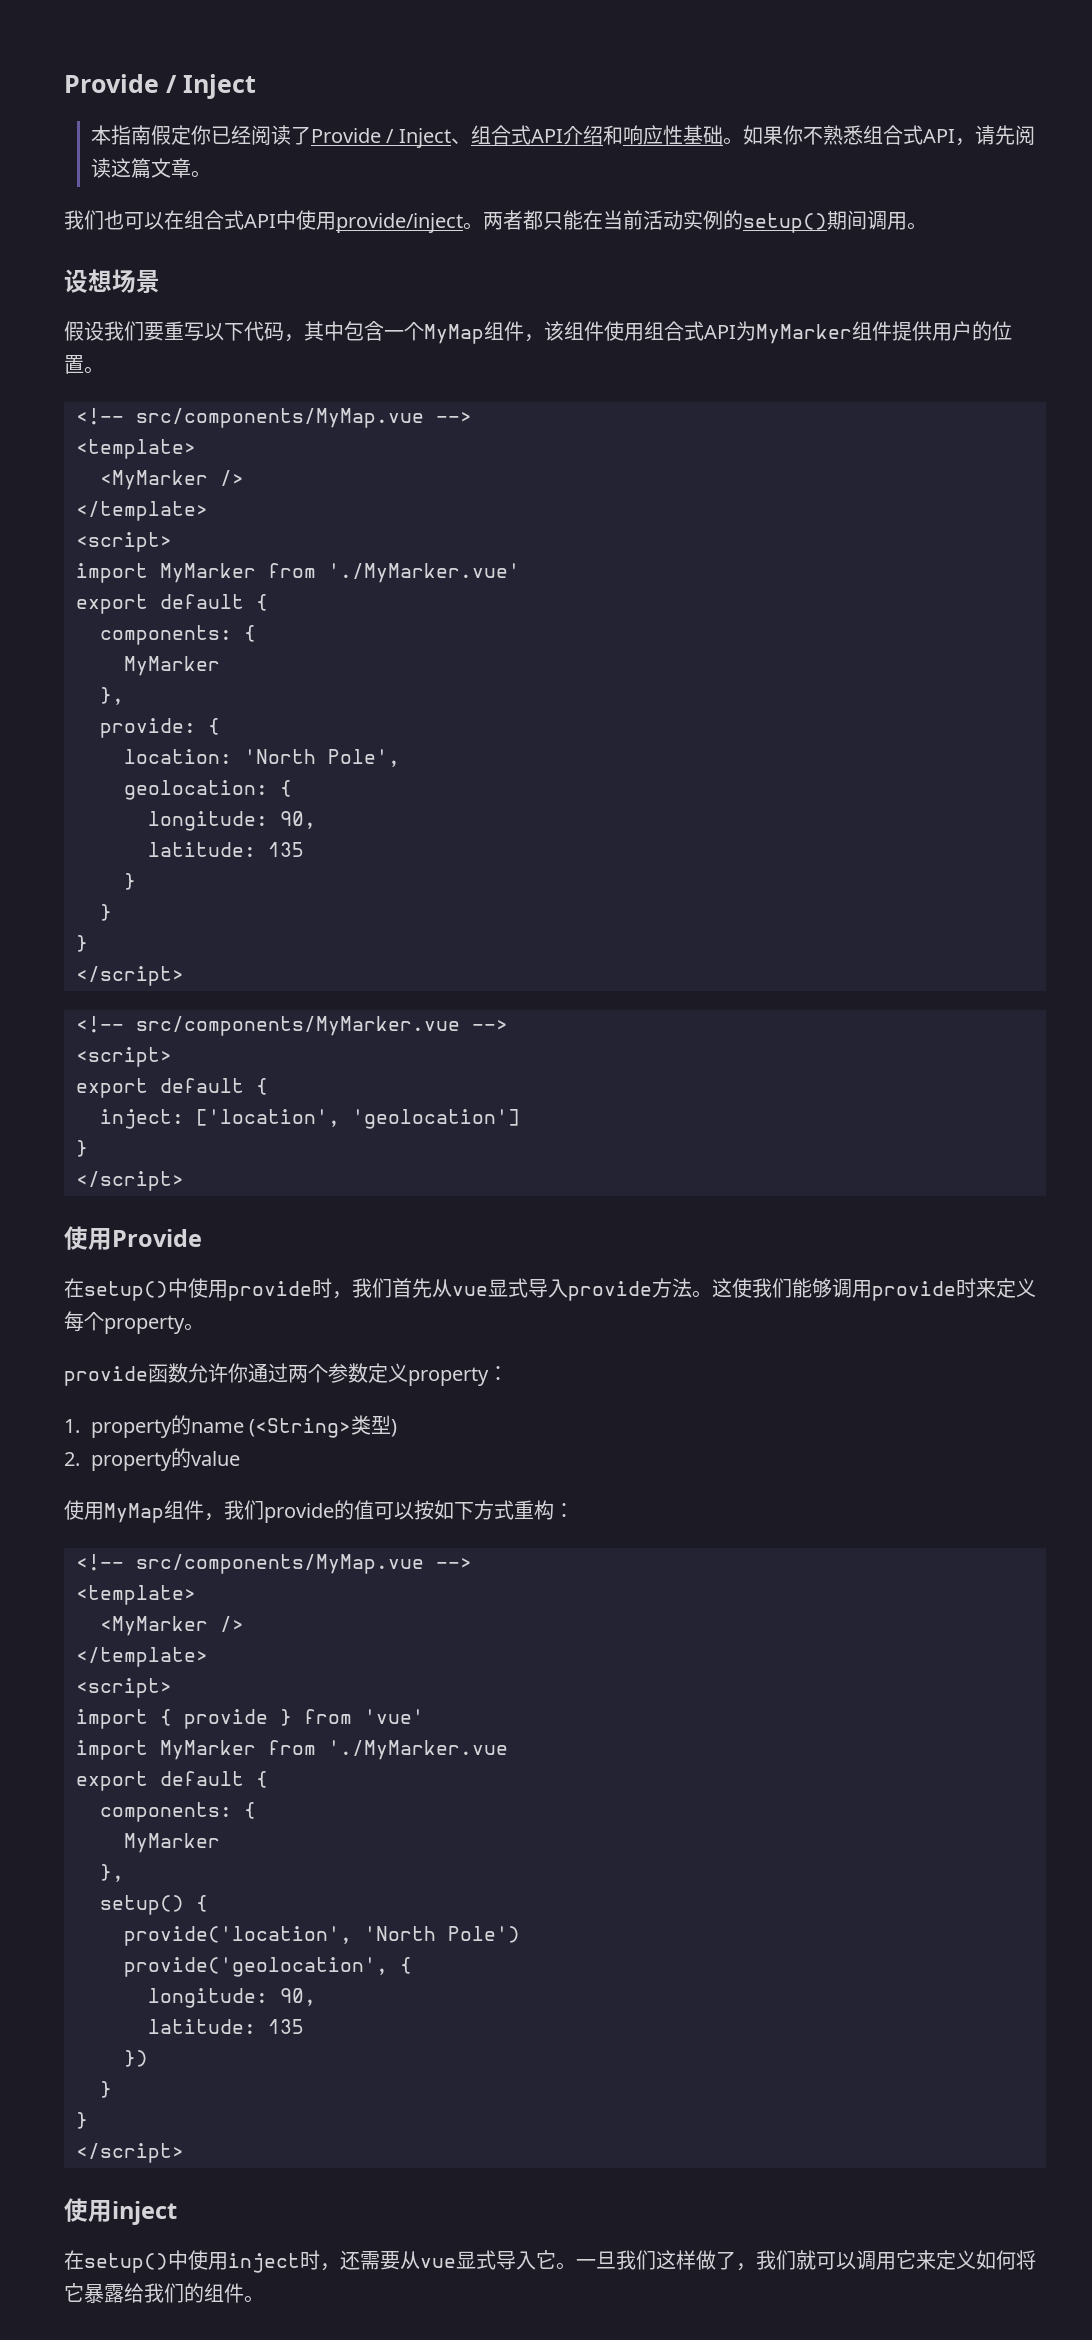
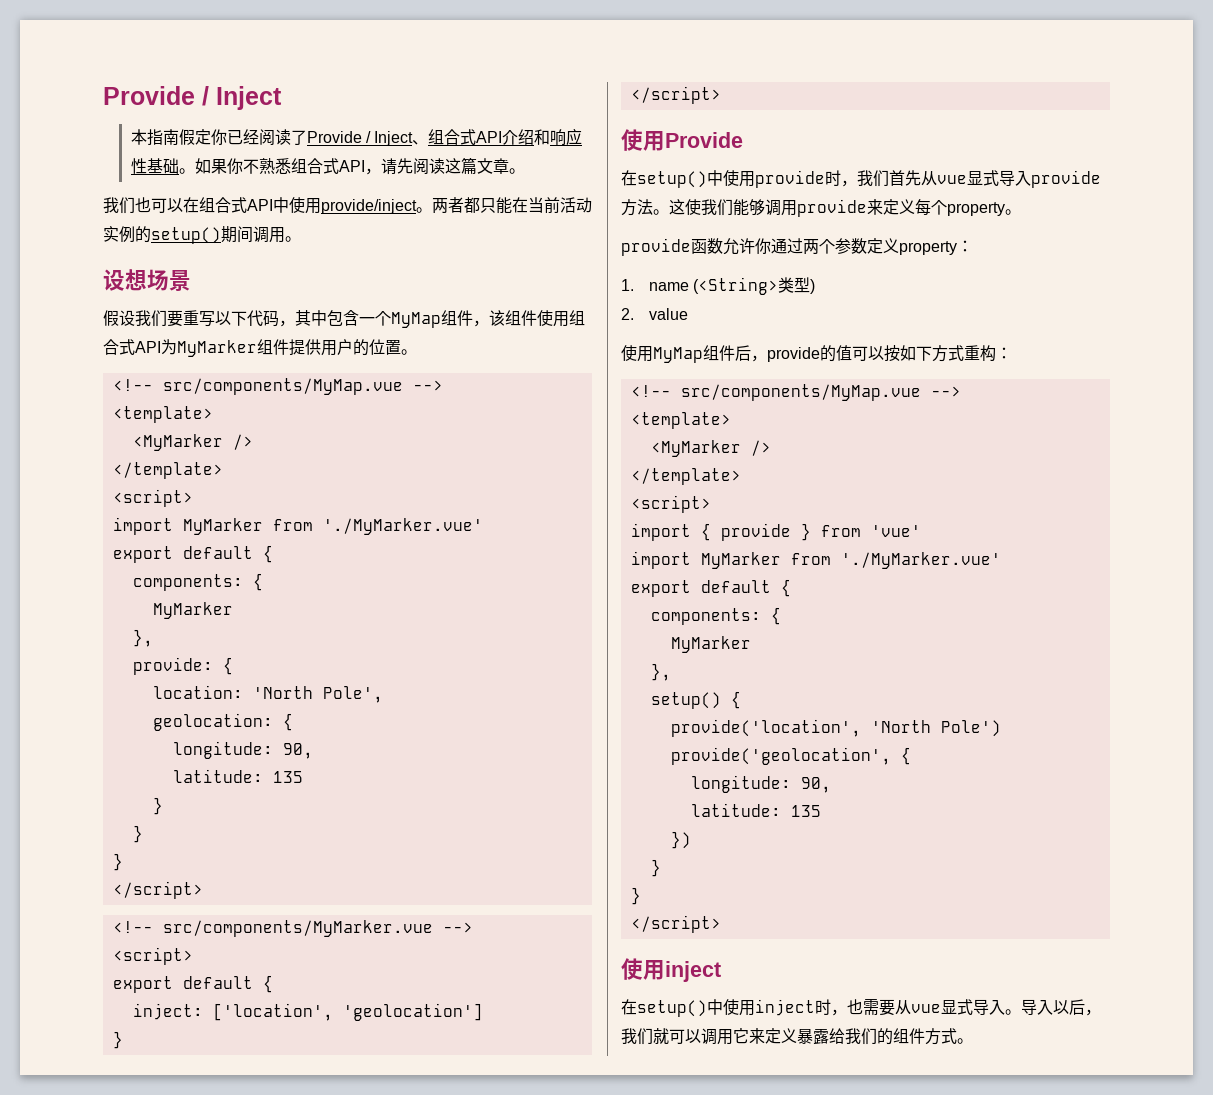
- 这使我们能够调用provide时来定义每个property。
+ 这使我们能够调用provide来定义每个property。
- 1. property的name (<String>类型)
+ 1. name (<String>类型)
- 2. property的value
+ 2. value
- 使用MyMap组件，我们provide的值可以按如下方式重构：
+ 使用MyMap组件后，provide的值可以按如下方式重构：
  import { provide } from 'vue'
- import MyMarker from './MyMarker.vue
+ import MyMarker from './MyMarker.vue'
- 在setup()中使用inject时，还需要从vue显式导入它。一旦我们这样做了，我们就可以调用它来定义如何将它暴露给我们的组件。
+ 在setup()中使用inject时，也需要从vue显式导入。导入以后，我们就可以调用它来定义暴露给我们的组件方式。

